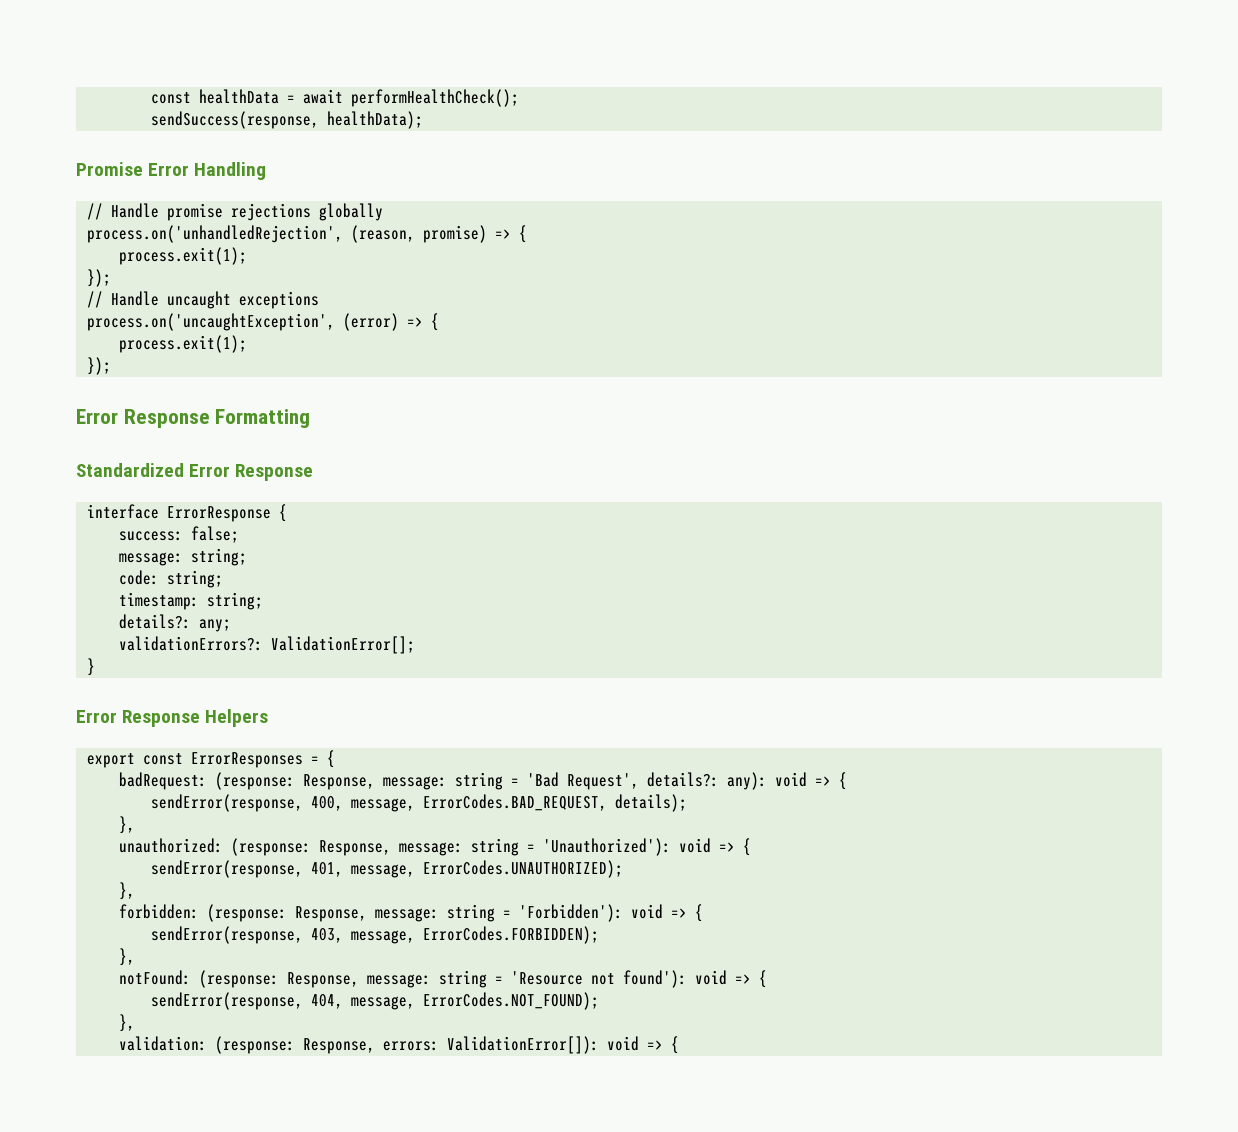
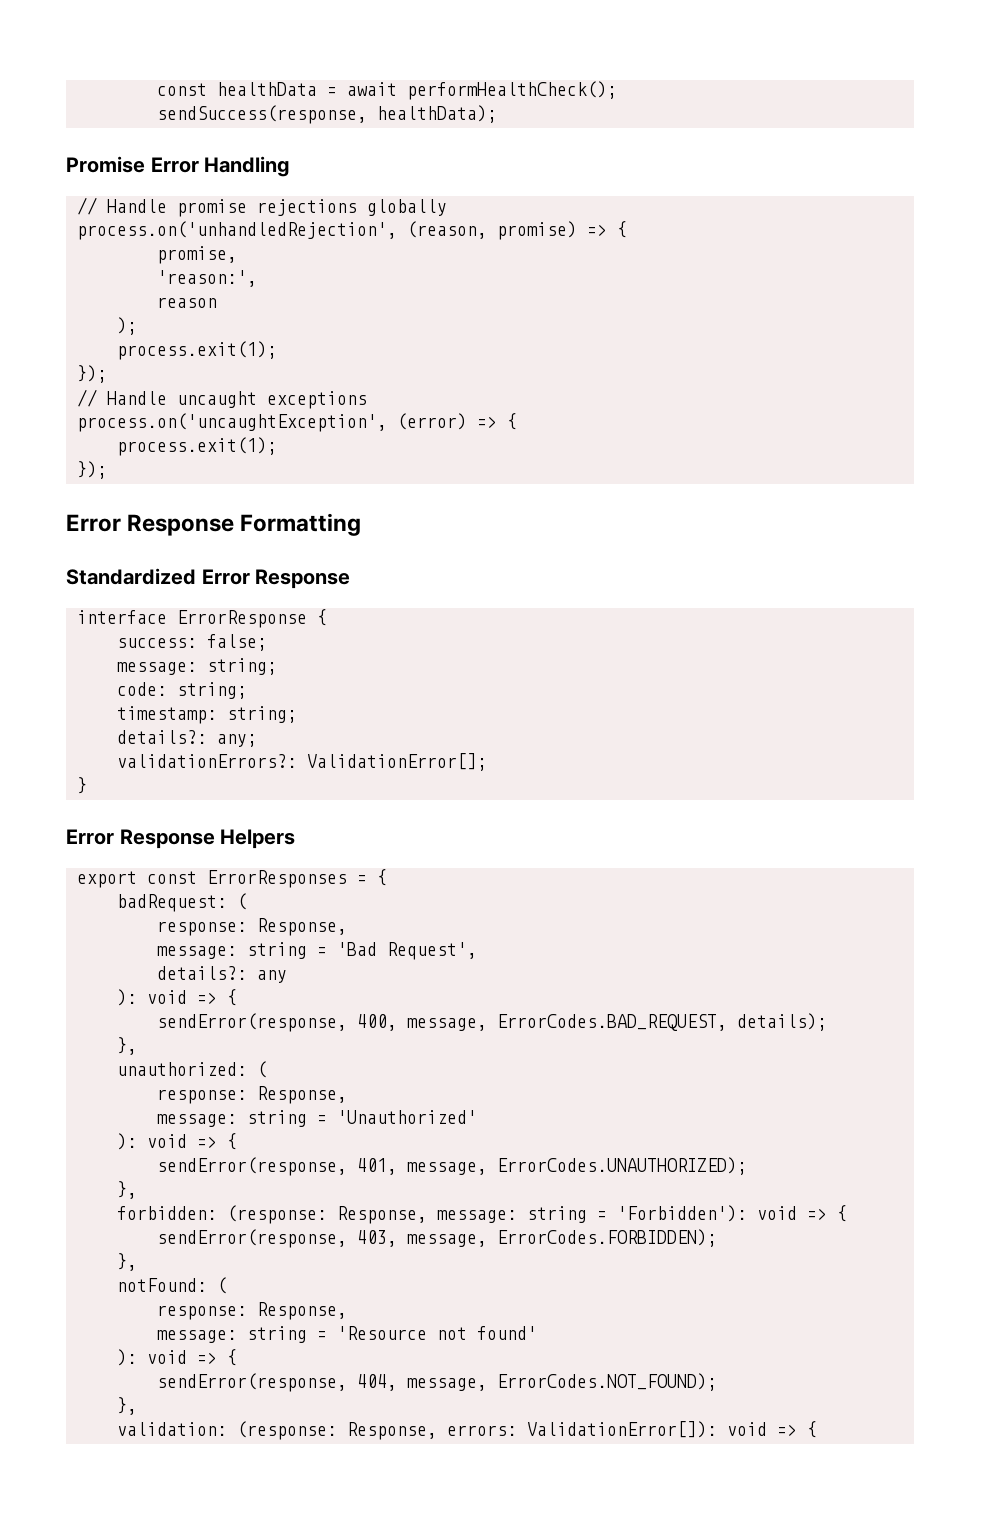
+ promise,
+ 'reason:',
+ reason
+ );
- badRequest: (response: Response, message: string = 'Bad Request', details?: any): void => {
+ badRequest: (
+ response: Response,
+ message: string = 'Bad Request',
+ details?: any
+ ): void => {
- unauthorized: (response: Response, message: string = 'Unauthorized'): void => {
+ unauthorized: (
+ response: Response,
+ message: string = 'Unauthorized'
+ ): void => {
- notFound: (response: Response, message: string = 'Resource not found'): void => {
+ notFound: (
+ response: Response,
+ message: string = 'Resource not found'
+ ): void => {

